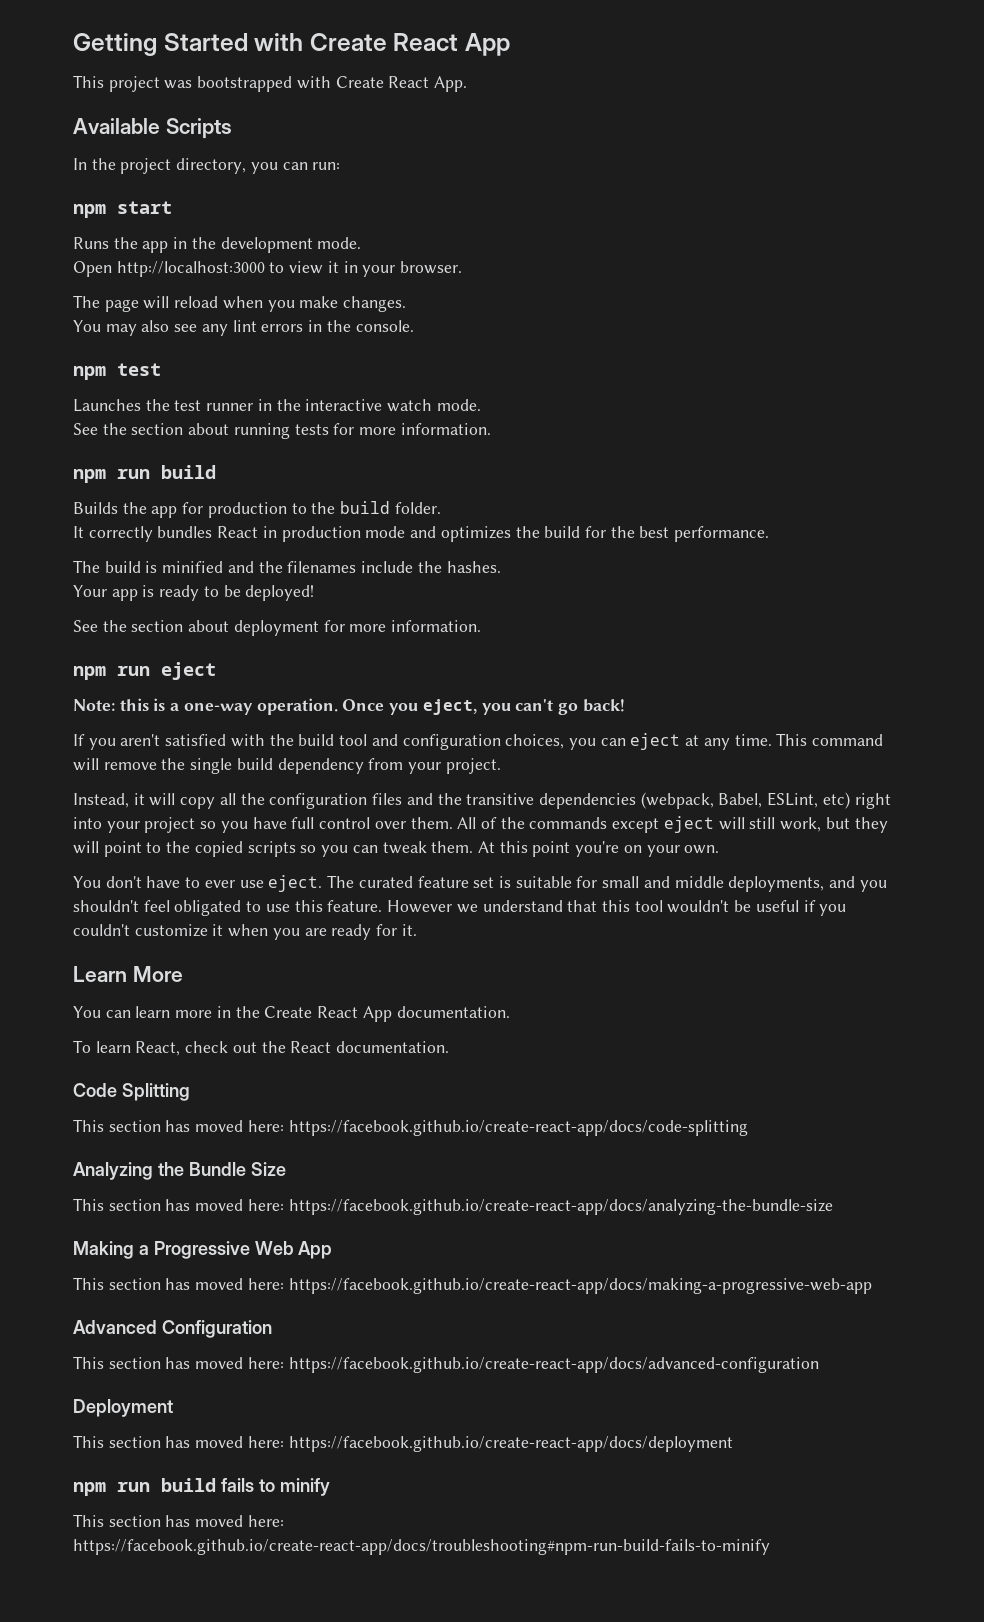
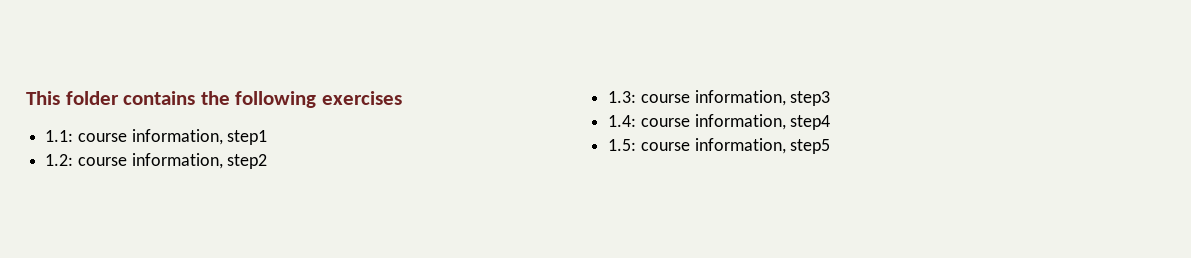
- Getting Started with Create React App
- This project was bootstrapped with Create React App.
- Available Scripts
- In the project directory, you can run:
- npm start
- Runs the app in the development mode.
- Open http://localhost:3000 to view it in your browser.
- The page will reload when you make changes.
- You may also see any lint errors in the console.
- npm test
- Launches the test runner in the interactive watch mode.
- See the section about running tests for more information.
- npm run build
- Builds the app for production to the build folder.
- It correctly bundles React in production mode and optimizes the build for the best performance.
- The build is minified and the filenames include the hashes.
- Your app is ready to be deployed!
- See the section about deployment for more information.
- npm run eject
- Note: this is a one-way operation. Once you eject, you can't go back!
- If you aren't satisfied with the build tool and configuration choices, you can eject at any time. This command will remove the single build dependency from your project.
- Instead, it will copy all the configuration files and the transitive dependencies (webpack, Babel, ESLint, etc) right into your project so you have full control over them. All of the commands except eject will still work, but they will point to the copied scripts so you can tweak them. At this point you're on your own.
- You don't have to ever use eject. The curated feature set is suitable for small and middle deployments, and you shouldn't feel obligated to use this feature. However we understand that this tool wouldn't be useful if you couldn't customize it when you are ready for it.
- Learn More
- You can learn more in the Create React App documentation.
- To learn React, check out the React documentation.
- Code Splitting
- This section has moved here: https://facebook.github.io/create-react-app/docs/code-splitting
- Analyzing the Bundle Size
- This section has moved here: https://facebook.github.io/create-react-app/docs/analyzing-the-bundle-size
- Making a Progressive Web App
- This section has moved here: https://facebook.github.io/create-react-app/docs/making-a-progressive-web-app
- Advanced Configuration
- This section has moved here: https://facebook.github.io/create-react-app/docs/advanced-configuration
- Deployment
- This section has moved here: https://facebook.github.io/create-react-app/docs/deployment
- npm run build fails to minify
- This section has moved here: https://facebook.github.io/create-react-app/docs/troubleshooting#npm-run-build-fails-to-minify
+ This folder contains the following exercises
+ 1.1: course information, step1
+ 1.2: course information, step2
+ 1.3: course information, step3
+ 1.4: course information, step4
+ 1.5: course information, step5

